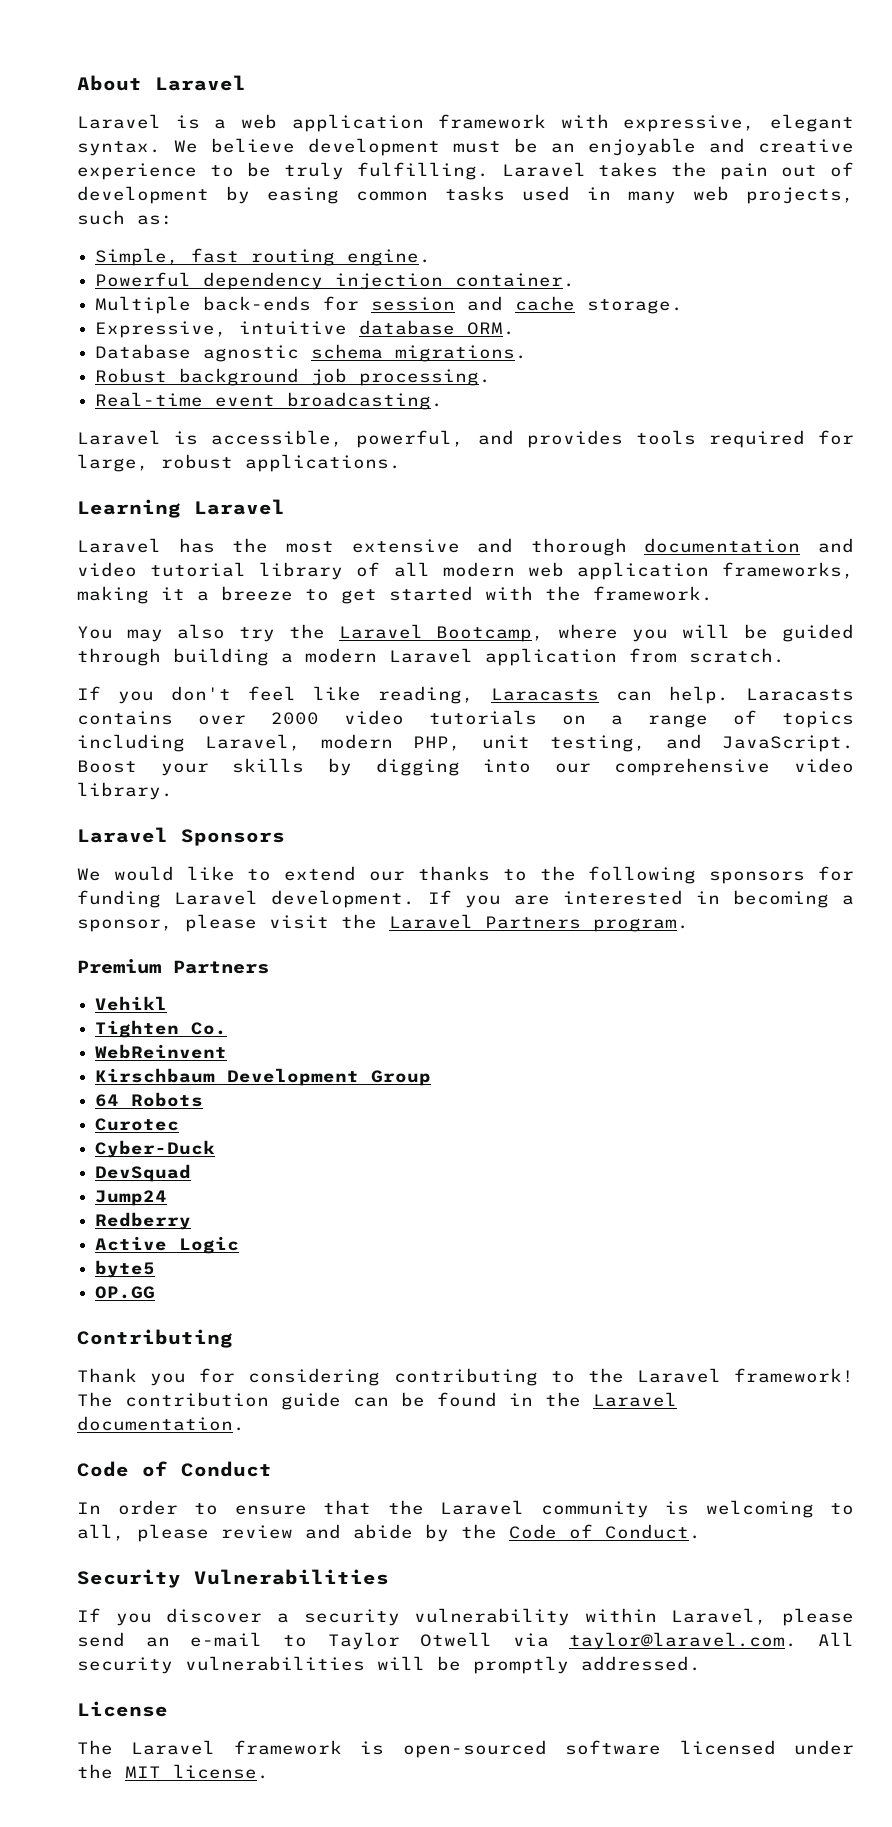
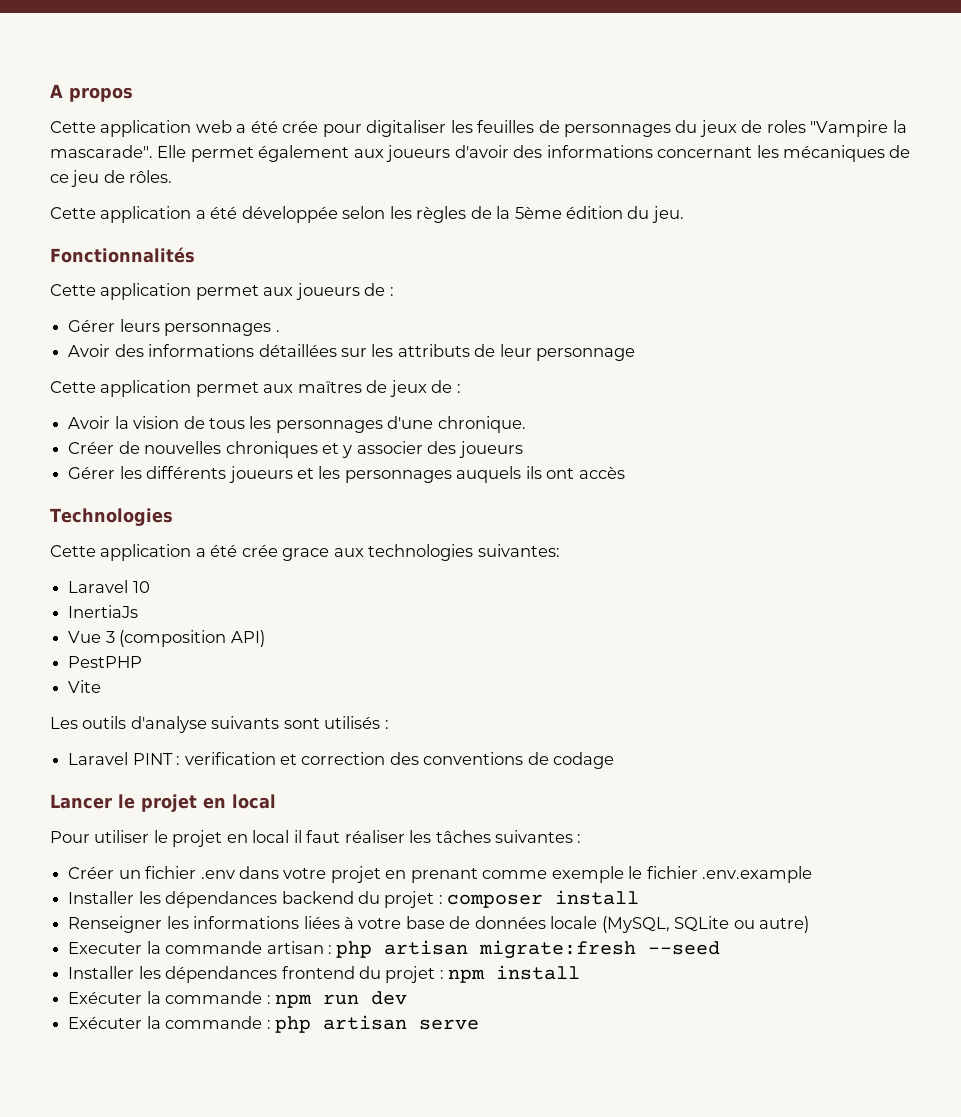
- About Laravel
- Laravel is a web application framework with expressive, elegant syntax. We believe development must be an enjoyable and creative experience to be truly fulfilling. Laravel takes the pain out of development by easing common tasks used in many web projects, such as:
- Simple, fast routing engine.
- Powerful dependency injection container.
- Multiple back-ends for session and cache storage.
- Expressive, intuitive database ORM.
- Database agnostic schema migrations.
- Robust background job processing.
- Real-time event broadcasting.
- Laravel is accessible, powerful, and provides tools required for large, robust applications.
- Learning Laravel
- Laravel has the most extensive and thorough documentation and video tutorial library of all modern web application frameworks, making it a breeze to get started with the framework.
- You may also try the Laravel Bootcamp, where you will be guided through building a modern Laravel application from scratch.
- If you don't feel like reading, Laracasts can help. Laracasts contains over 2000 video tutorials on a range of topics including Laravel, modern PHP, unit testing, and JavaScript. Boost your skills by digging into our comprehensive video library.
- Laravel Sponsors
- We would like to extend our thanks to the following sponsors for funding Laravel development. If you are interested in becoming a sponsor, please visit the Laravel Partners program.
- Premium Partners
- Vehikl
- Tighten Co.
- WebReinvent
- Kirschbaum Development Group
- 64 Robots
- Curotec
- Cyber-Duck
- DevSquad
- Jump24
- Redberry
- Active Logic
- byte5
- OP.GG
- Contributing
- Thank you for considering contributing to the Laravel framework! The contribution guide can be found in the Laravel documentation.
- Code of Conduct
- In order to ensure that the Laravel community is welcoming to all, please review and abide by the Code of Conduct.
- Security Vulnerabilities
- If you discover a security vulnerability within Laravel, please send an e-mail to Taylor Otwell via taylor@laravel.com. All security vulnerabilities will be promptly addressed.
- License
- The Laravel framework is open-sourced software licensed under the MIT license.
+ A propos
+ Cette application web a été crée pour digitaliser les feuilles de personnages du jeux de roles "Vampire la mascarade". Elle permet également aux joueurs d'avoir des informations concernant les mécaniques de ce jeu de rôles.
+ Cette application a été développée selon les règles de la 5ème édition du jeu.
+ Fonctionnalités
+ Cette application permet aux joueurs de :
+ Gérer leurs personnages .
+ Avoir des informations détaillées sur les attributs de leur personnage
+ Cette application permet aux maîtres de jeux de :
+ Avoir la vision de tous les personnages d'une chronique.
+ Créer de nouvelles chroniques et y associer des joueurs
+ Gérer les différents joueurs et les personnages auquels ils ont accès
+ Technologies
+ Cette application a été crée grace aux technologies suivantes:
+ Laravel 10
+ InertiaJs
+ Vue 3 (composition API)
+ PestPHP
+ Vite
+ Les outils d'analyse suivants sont utilisés :
+ Laravel PINT : verification et correction des conventions de codage
+ Lancer le projet en local
+ Pour utiliser le projet en local il faut réaliser les tâches suivantes :
+ Créer un fichier .env dans votre projet en prenant comme exemple le fichier .env.example
+ Installer les dépendances backend du projet : composer install
+ Renseigner les informations liées à votre base de données locale (MySQL, SQLite ou autre)
+ Executer la commande artisan : php artisan migrate:fresh --seed
+ Installer les dépendances frontend du projet : npm install
+ Exécuter la commande : npm run dev
+ Exécuter la commande : php artisan serve

